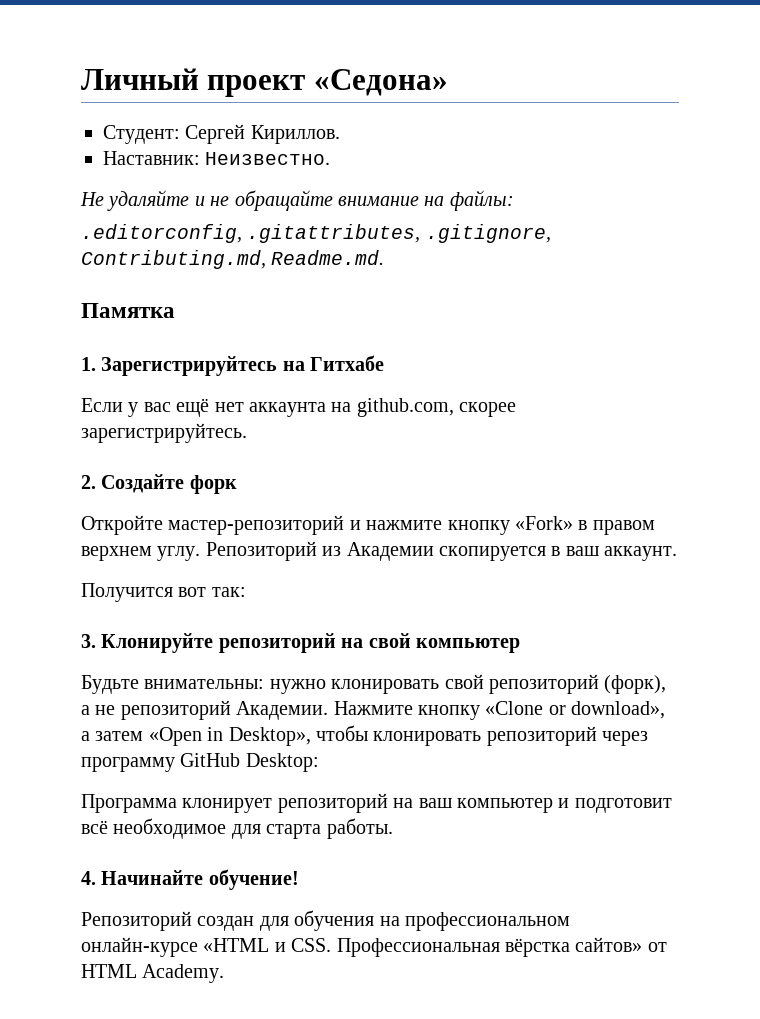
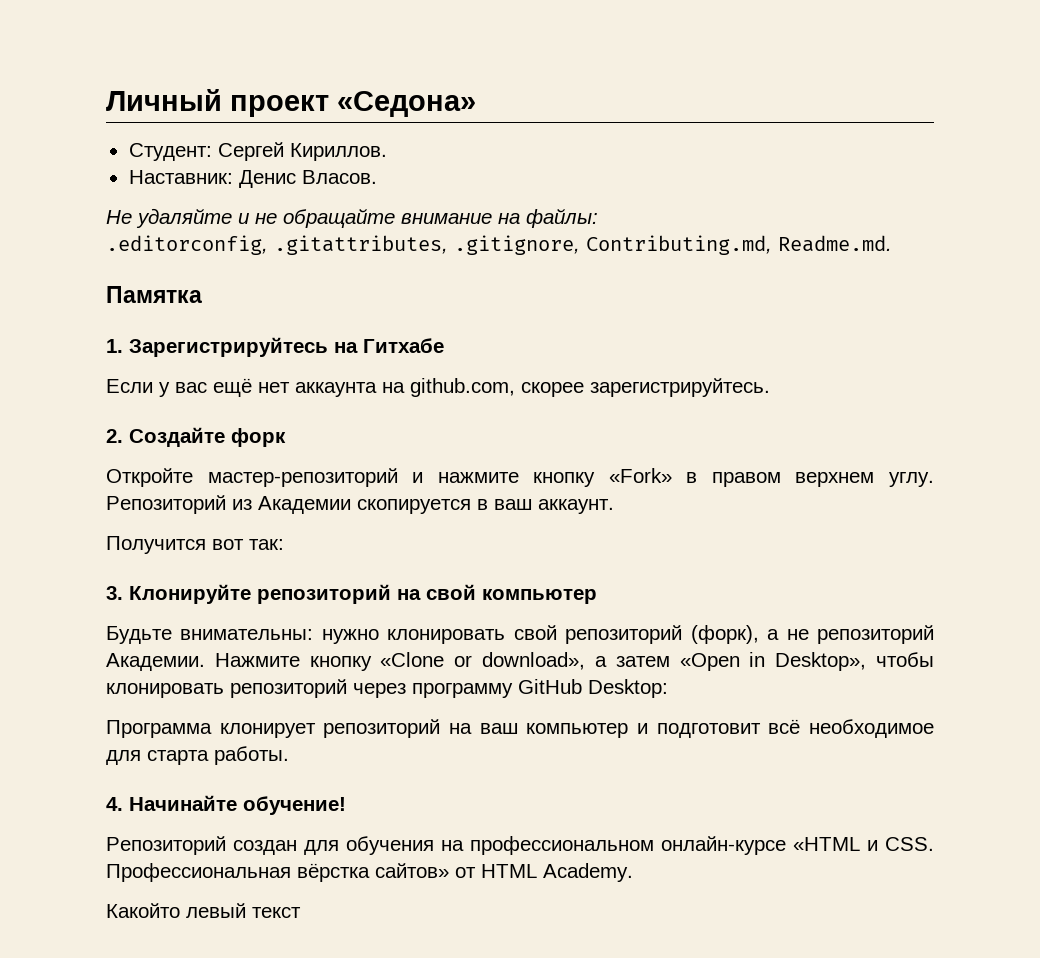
- Наставник: Неизвестно.
+ Наставник: Денис Власов.
+ Какойто левый текст

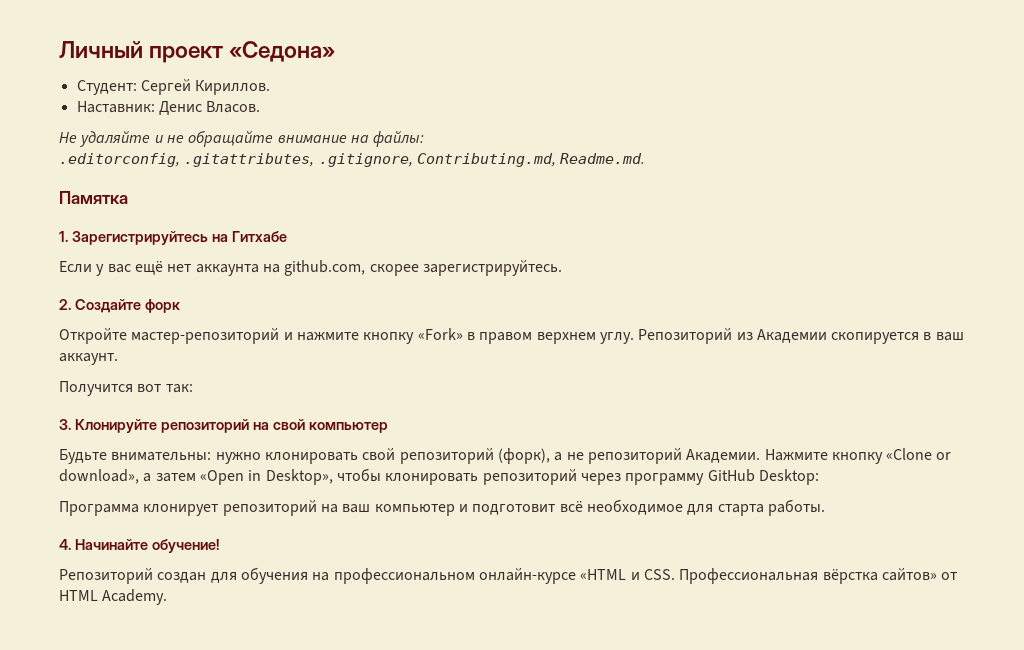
- Какойто левый текст

